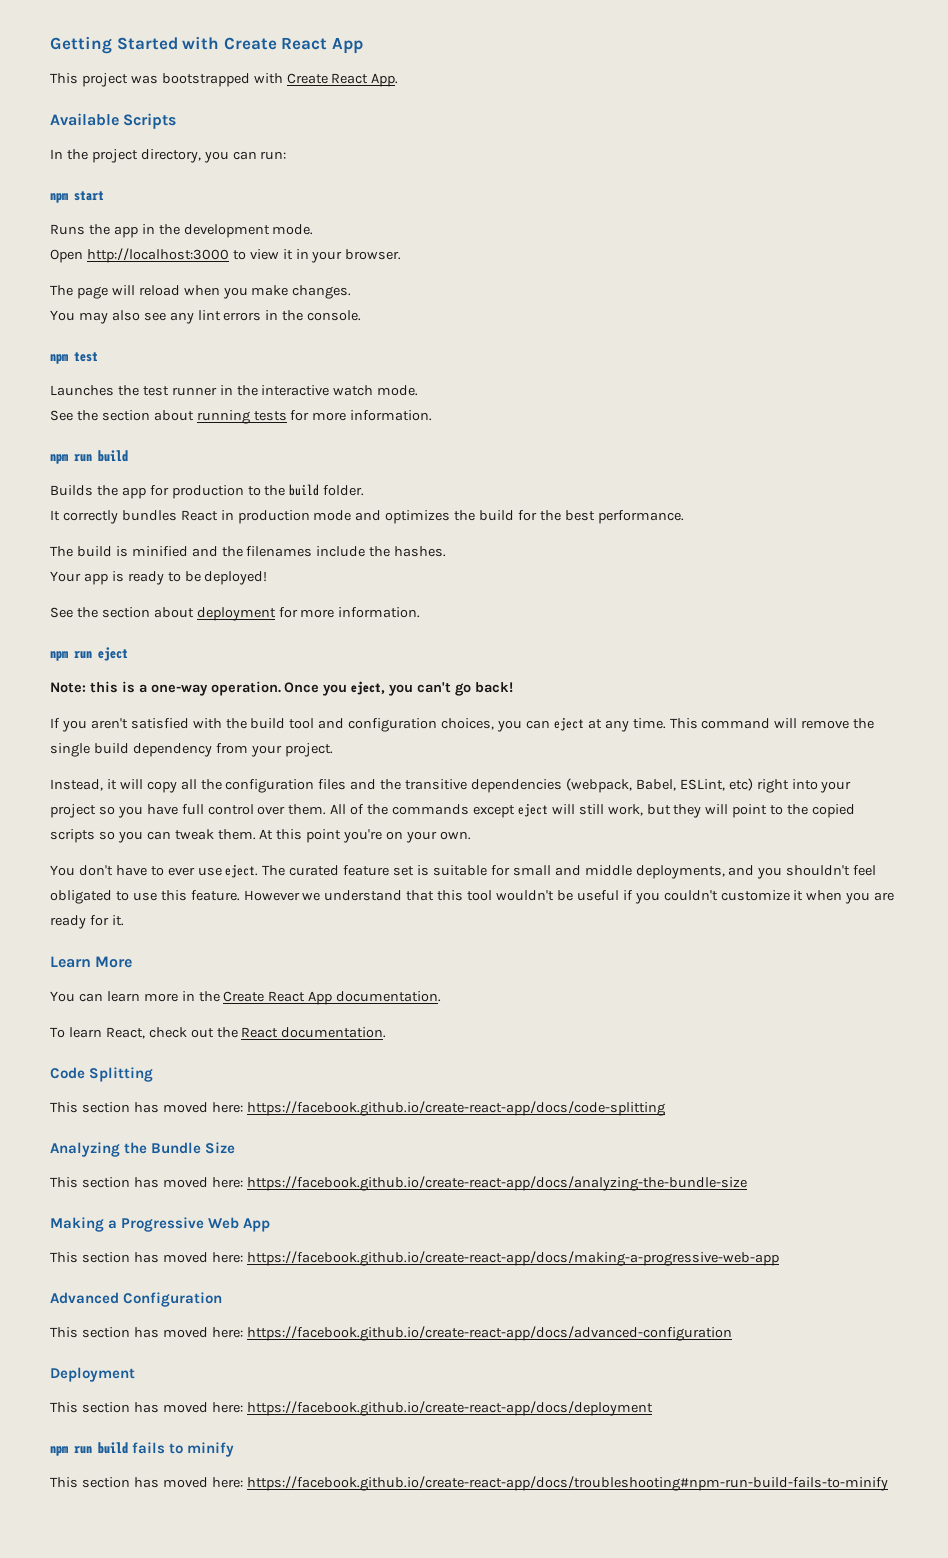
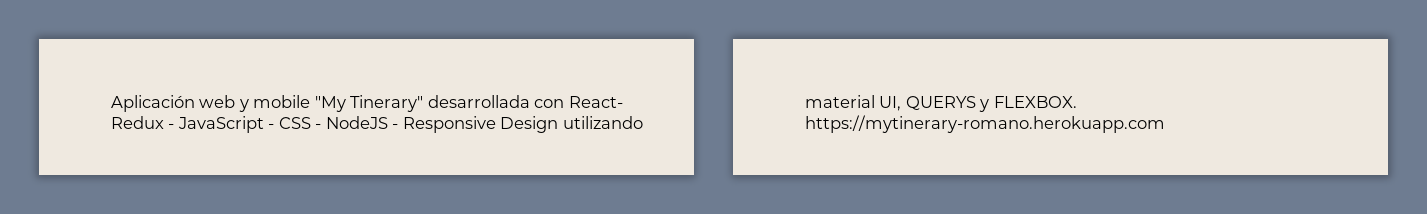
- Getting Started with Create React App
- This project was bootstrapped with Create React App.
- Available Scripts
- In the project directory, you can run:
- npm start
- Runs the app in the development mode.
- Open http://localhost:3000 to view it in your browser.
- The page will reload when you make changes.
- You may also see any lint errors in the console.
- npm test
- Launches the test runner in the interactive watch mode.
- See the section about running tests for more information.
- npm run build
- Builds the app for production to the build folder.
- It correctly bundles React in production mode and optimizes the build for the best performance.
- The build is minified and the filenames include the hashes.
- Your app is ready to be deployed!
- See the section about deployment for more information.
- npm run eject
- Note: this is a one-way operation. Once you eject, you can't go back!
- If you aren't satisfied with the build tool and configuration choices, you can eject at any time. This command will remove the single build dependency from your project.
- Instead, it will copy all the configuration files and the transitive dependencies (webpack, Babel, ESLint, etc) right into your project so you have full control over them. All of the commands except eject will still work, but they will point to the copied scripts so you can tweak them. At this point you're on your own.
- You don't have to ever use eject. The curated feature set is suitable for small and middle deployments, and you shouldn't feel obligated to use this feature. However we understand that this tool wouldn't be useful if you couldn't customize it when you are ready for it.
- Learn More
- You can learn more in the Create React App documentation.
- To learn React, check out the React documentation.
- Code Splitting
- This section has moved here: https://facebook.github.io/create-react-app/docs/code-splitting
- Analyzing the Bundle Size
- This section has moved here: https://facebook.github.io/create-react-app/docs/analyzing-the-bundle-size
- Making a Progressive Web App
- This section has moved here: https://facebook.github.io/create-react-app/docs/making-a-progressive-web-app
- Advanced Configuration
- This section has moved here: https://facebook.github.io/create-react-app/docs/advanced-configuration
- Deployment
- This section has moved here: https://facebook.github.io/create-react-app/docs/deployment
- npm run build fails to minify
- This section has moved here: https://facebook.github.io/create-react-app/docs/troubleshooting#npm-run-build-fails-to-minify
+ Aplicación web y mobile "My Tinerary" desarrollada con React- Redux - JavaScript - CSS - NodeJS - Responsive Design utilizando material UI, QUERYS y FLEXBOX. https://mytinerary-romano.herokuapp.com

